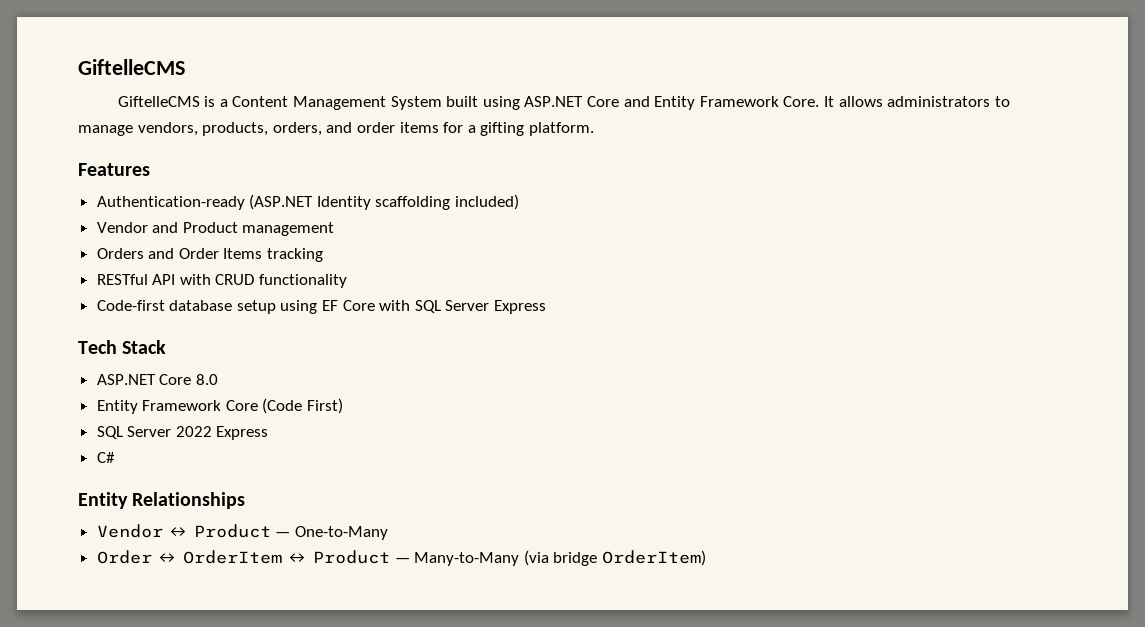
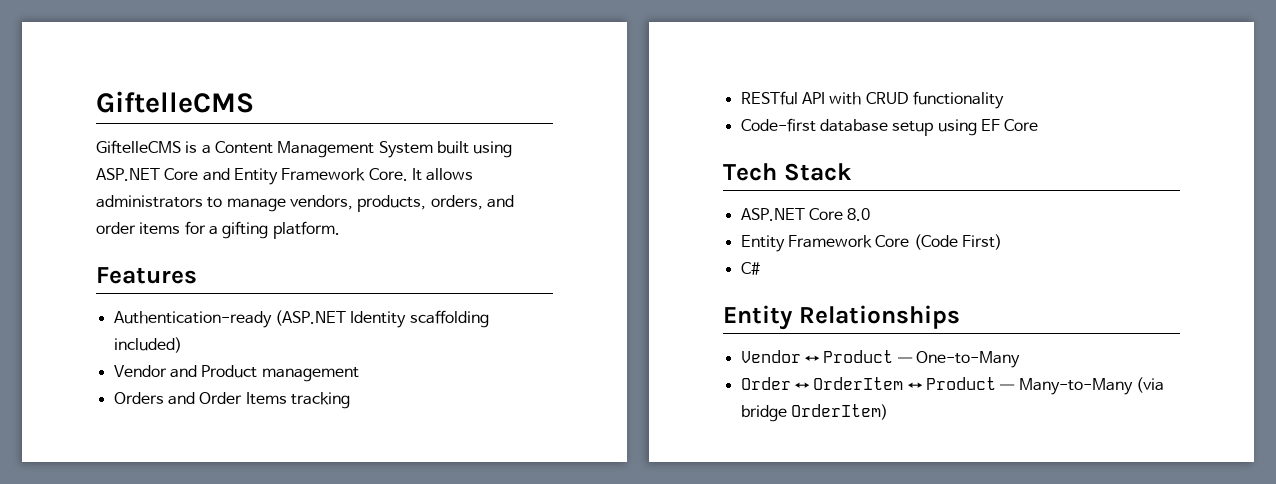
- Code-first database setup using EF Core with SQL Server Express
+ Code-first database setup using EF Core
- SQL Server 2022 Express

